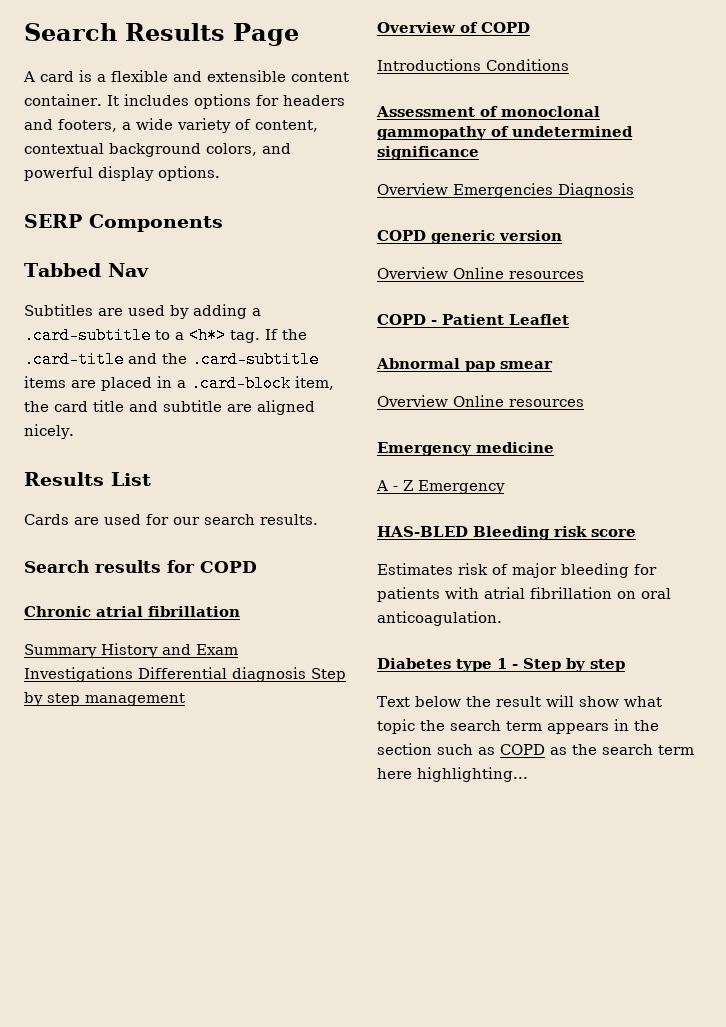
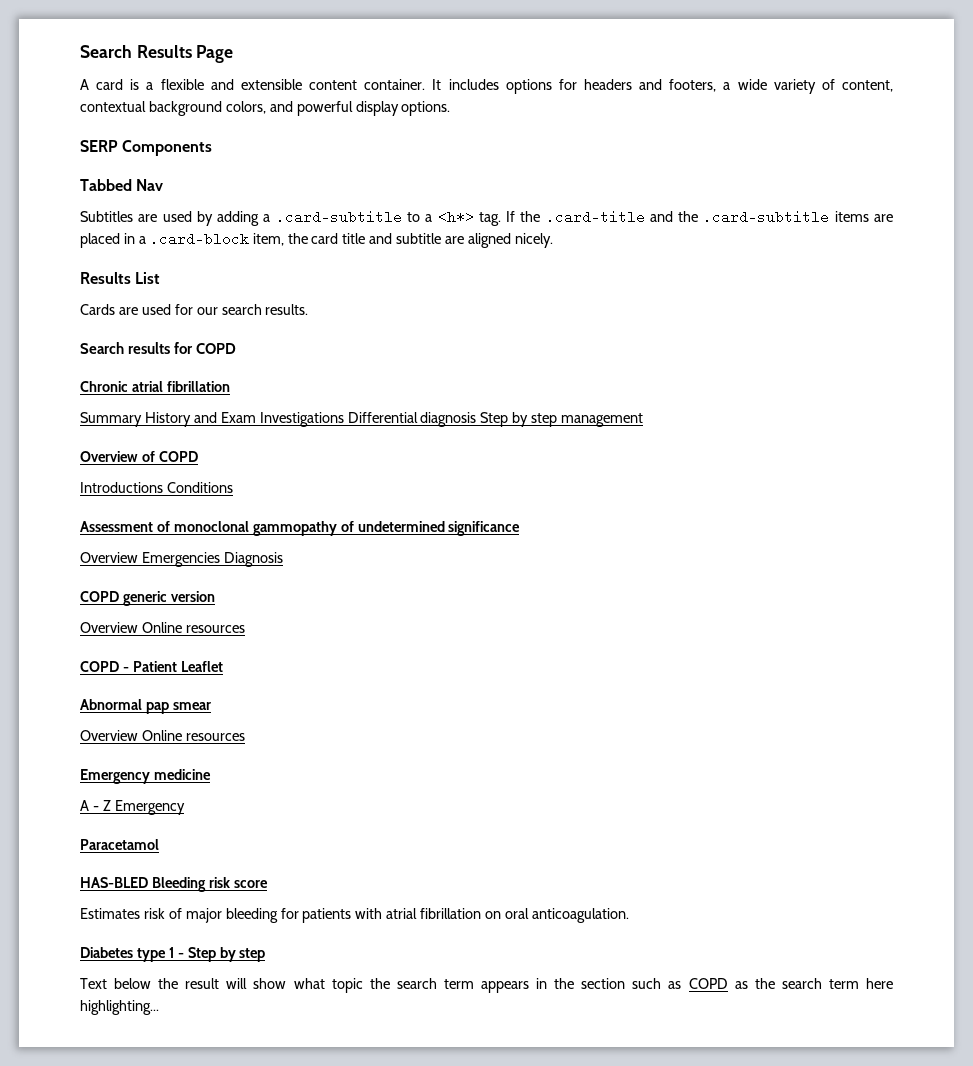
+ Paracetamol

